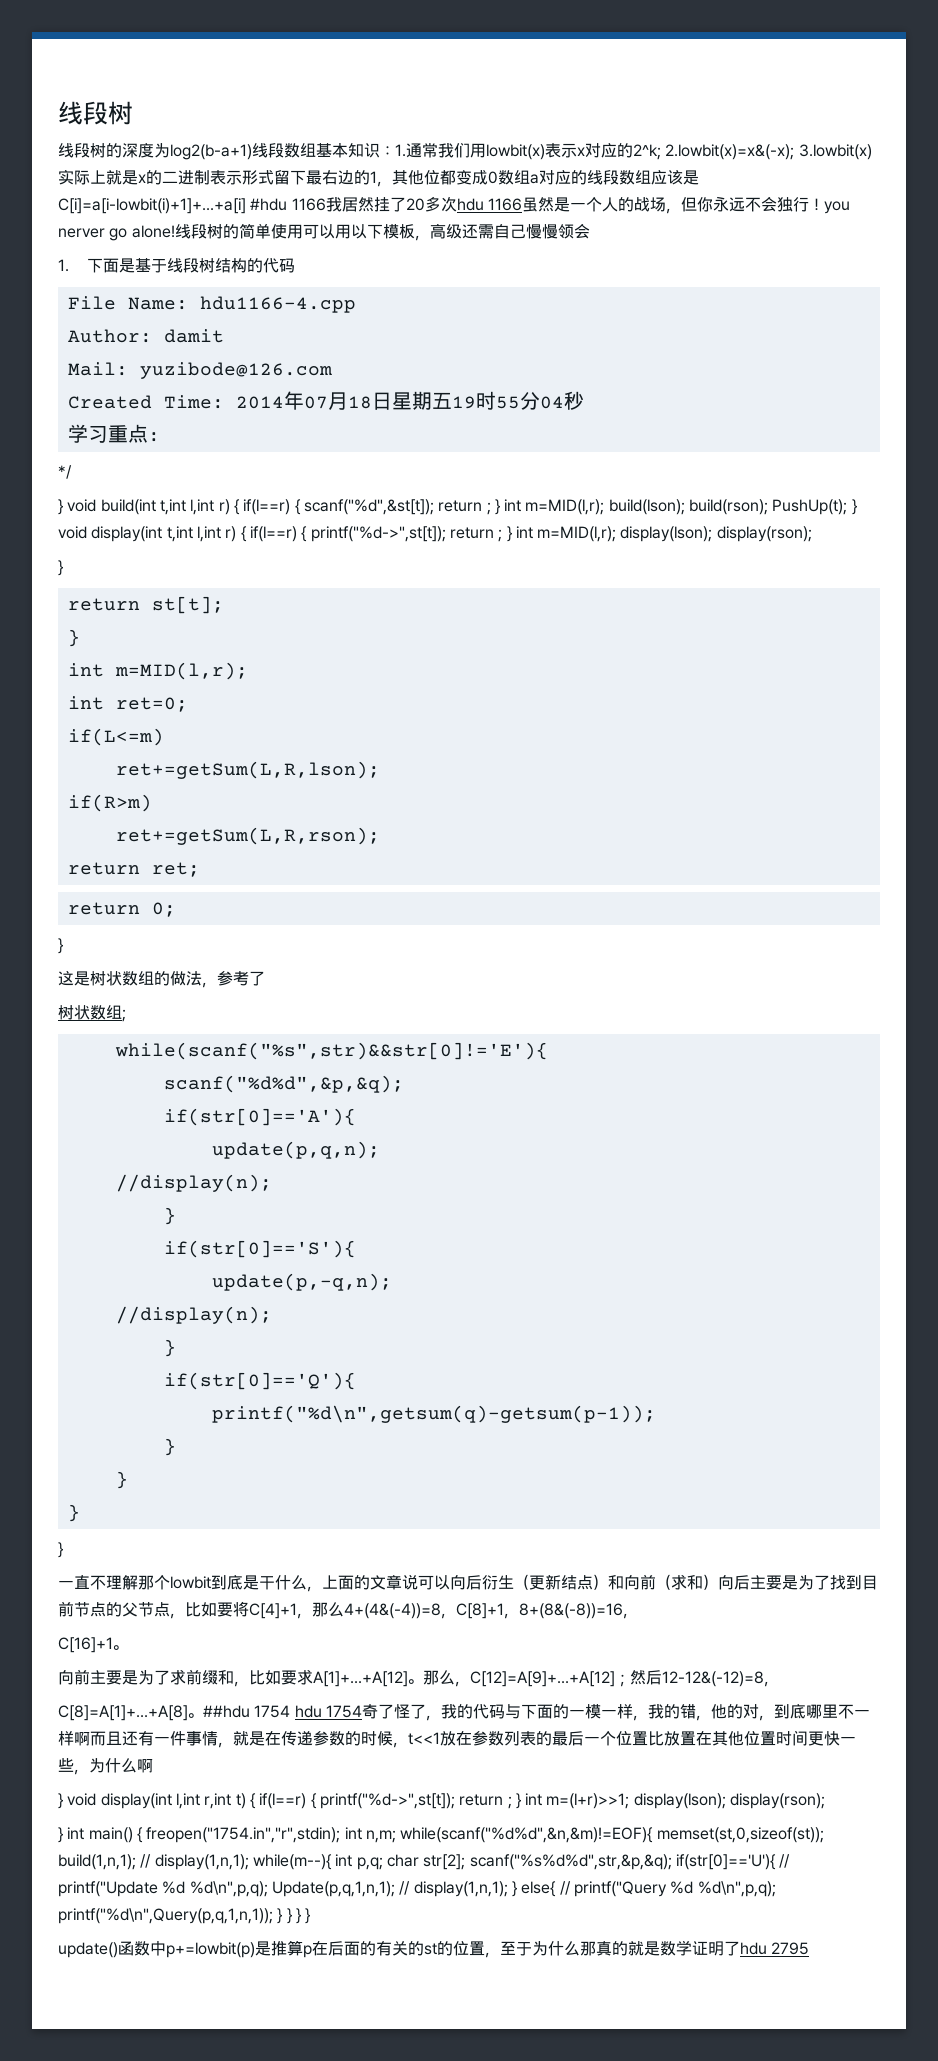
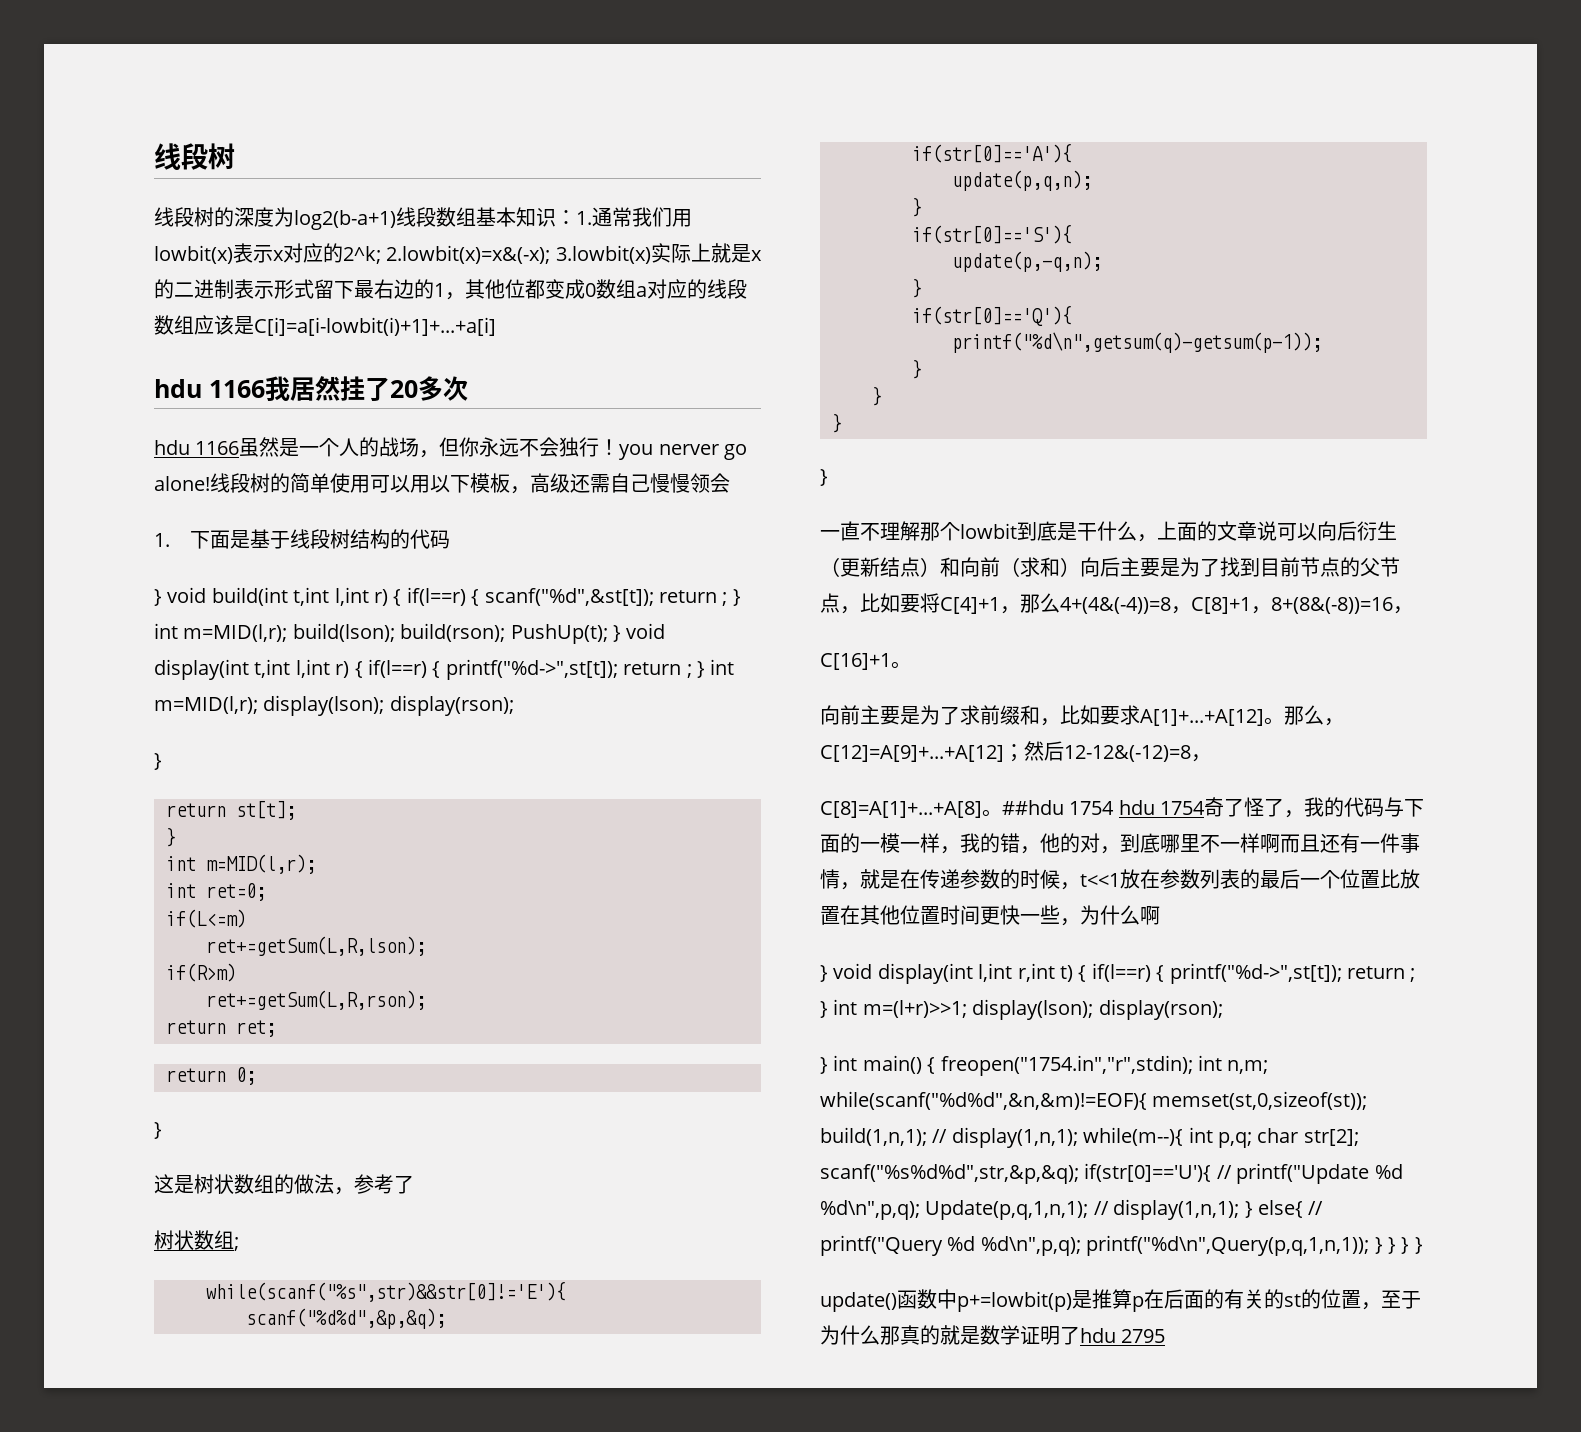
- 3.lowbit(x)实际上就是x的二进制表示形式留下最右边的1，其他位都变成0数组a对应的线段数组应该是C[i]=a[i-lowbit(i)+1]+...+a[i] #hdu 1166我居然挂了20多次hdu 1166虽然是一个人的战场，但你永远不会独行！you nerver go alone!
+ 3.lowbit(x)实际上就是x的二进制表示形式留下最右边的1，其他位都变成0数组a对应的线段数组应该是C[i]=a[i-lowbit(i)+1]+...+a[i]
+ hdu 1166我居然挂了20多次
+ hdu 1166虽然是一个人的战场，但你永远不会独行！you nerver go alone!
- File Name: hdu1166-4.cpp
- Author: damit
- Mail: yuzibode@126.com
- Created Time: 2014年07月18日星期五19时55分04秒
- 学习重点:
- */
  update(p,q,n);
- //display(n);
  update(p,-q,n);
- //display(n);

